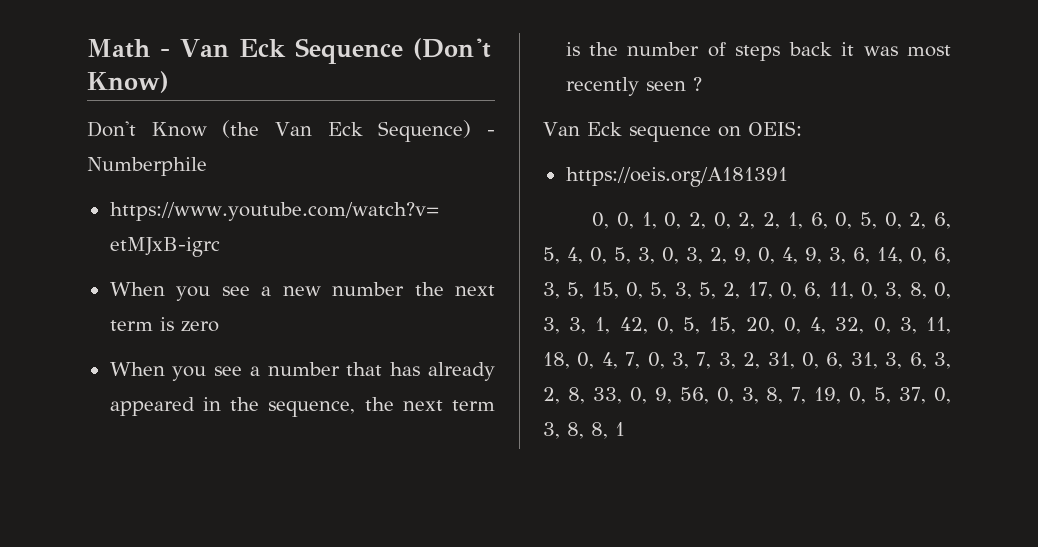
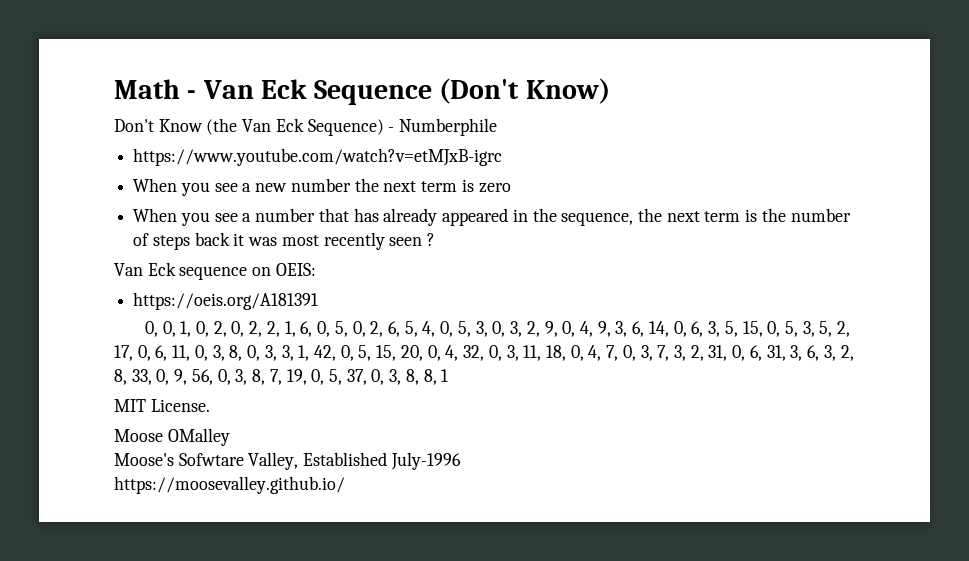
+ MIT License.
+ Moose OMalley
+ Moose's Sofwtare Valley, Established July-1996
+ https://moosevalley.github.io/

